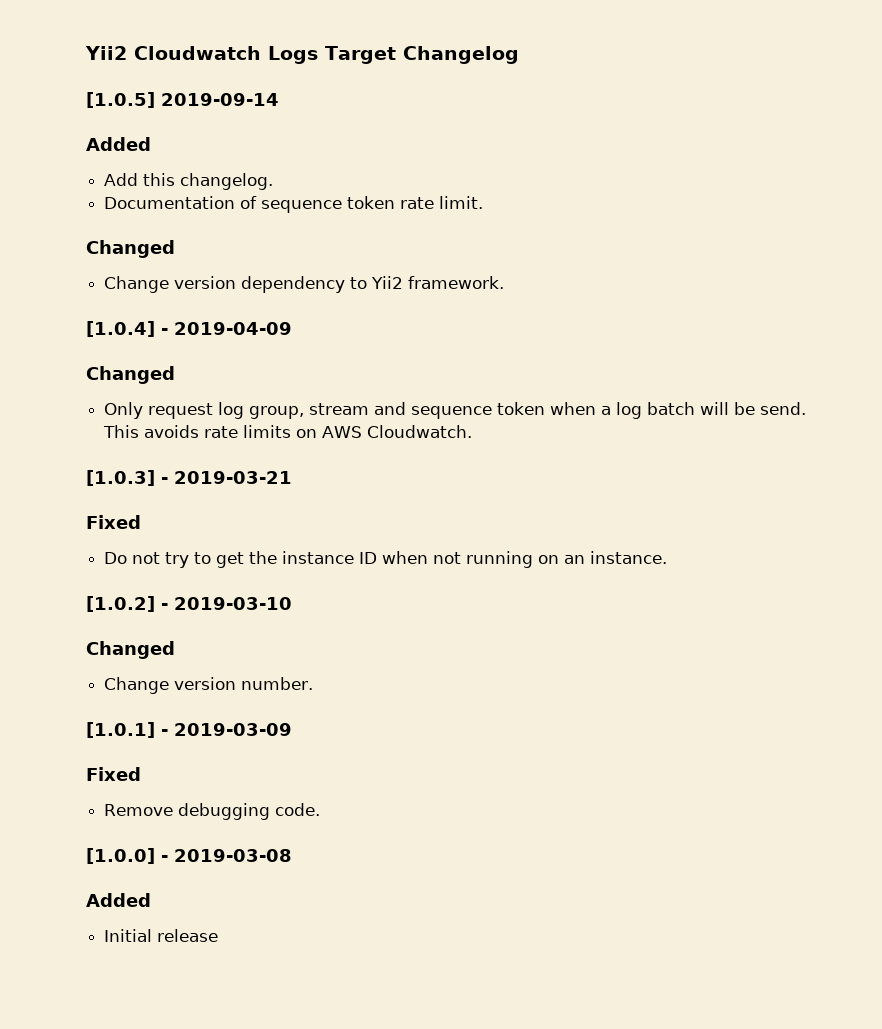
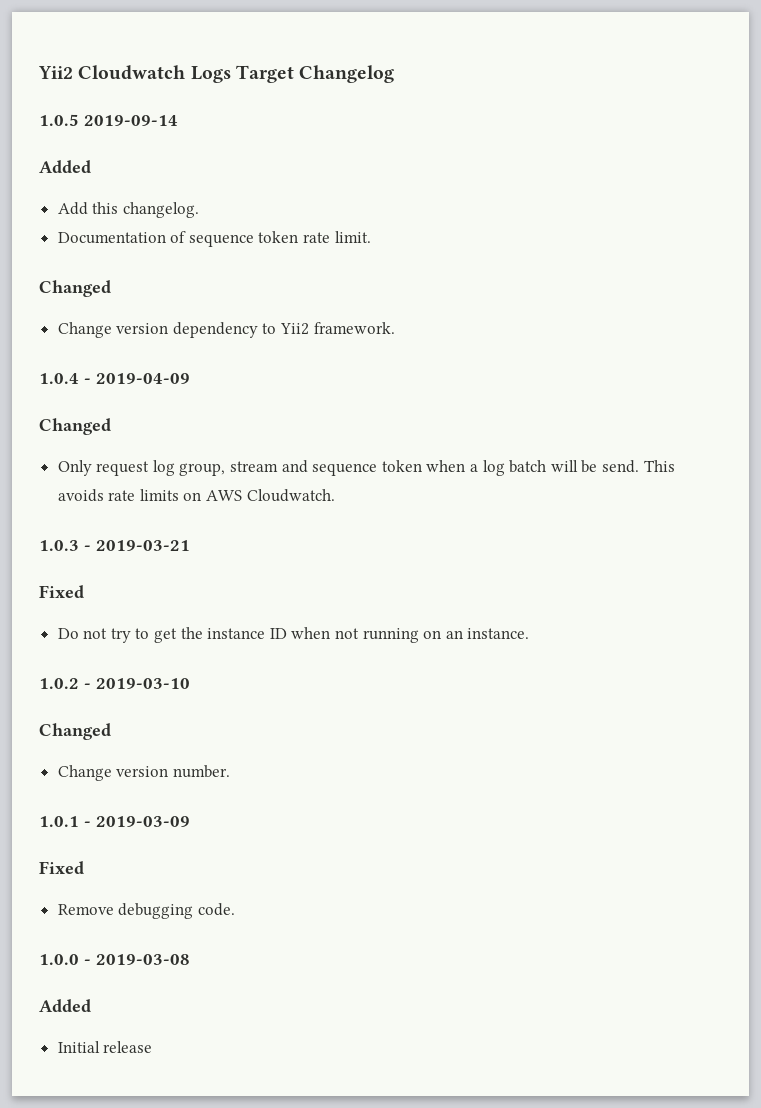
- [1.0.5] 2019-09-14
+ 1.0.5 2019-09-14
- [1.0.4] - 2019-04-09
+ 1.0.4 - 2019-04-09
- [1.0.3] - 2019-03-21
+ 1.0.3 - 2019-03-21
- [1.0.2] - 2019-03-10
+ 1.0.2 - 2019-03-10
- [1.0.1] - 2019-03-09
+ 1.0.1 - 2019-03-09
- [1.0.0] - 2019-03-08
+ 1.0.0 - 2019-03-08

